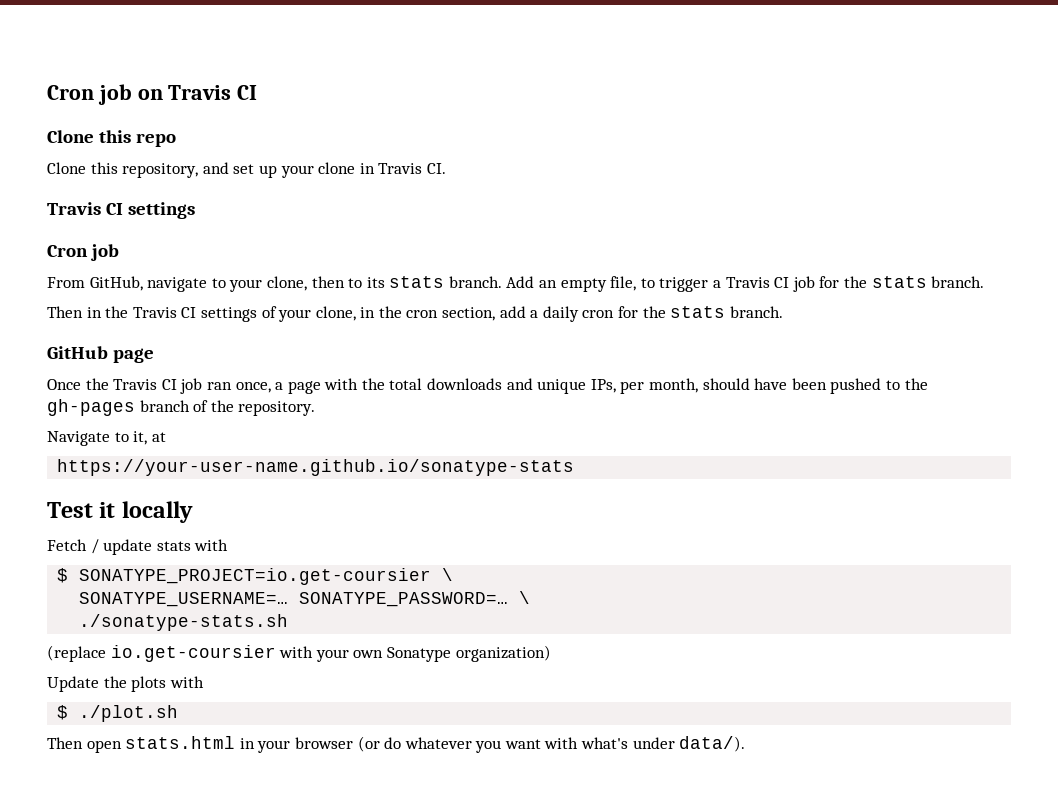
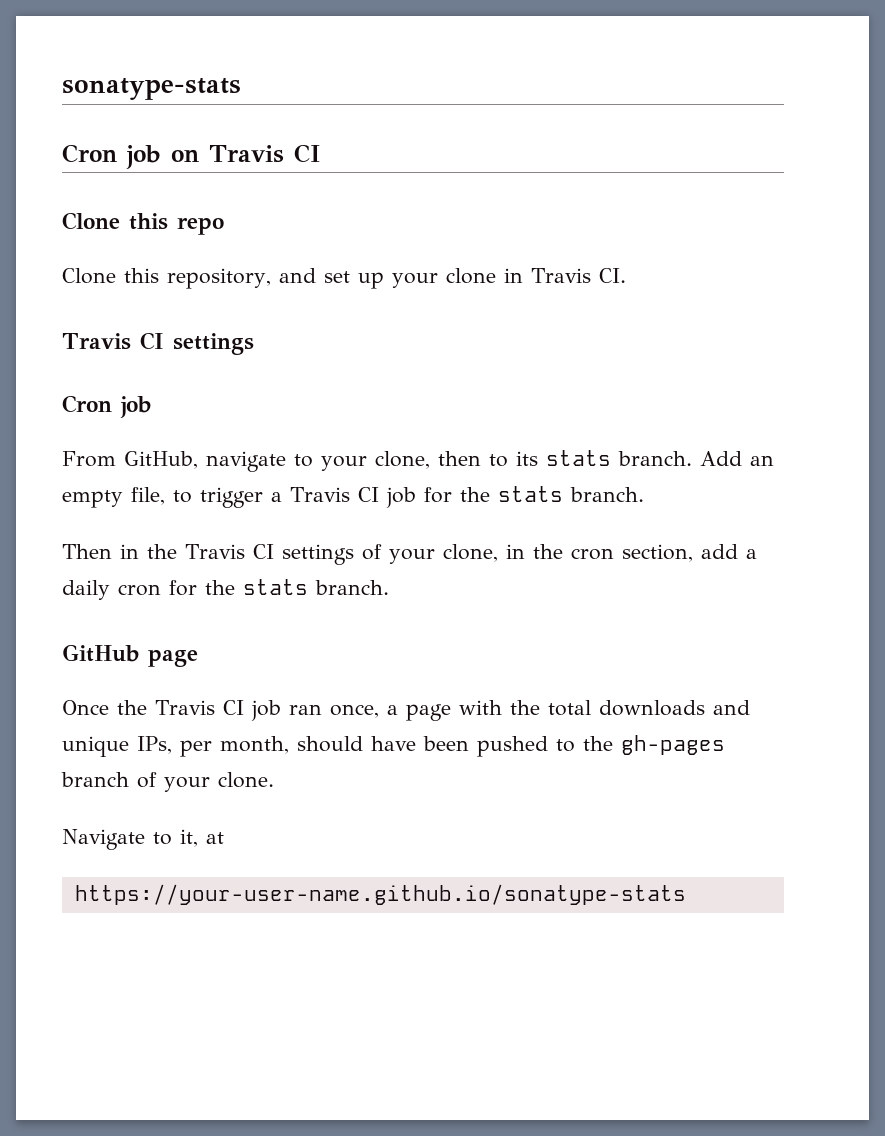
+ sonatype-stats
- Once the Travis CI job ran once, a page with the total downloads and unique IPs, per month, should have been pushed to the gh-pages branch of the repository.
+ Once the Travis CI job ran once, a page with the total downloads and unique IPs, per month, should have been pushed to the gh-pages branch of your clone.
- Test it locally
- Fetch / update stats with
- $ SONATYPE_PROJECT=io.get-coursier \
- SONATYPE_USERNAME=… SONATYPE_PASSWORD=… \
- ./sonatype-stats.sh
- (replace io.get-coursier with your own Sonatype organization)
- Update the plots with
- $ ./plot.sh
- Then open stats.html in your browser (or do whatever you want with what's under data/).

